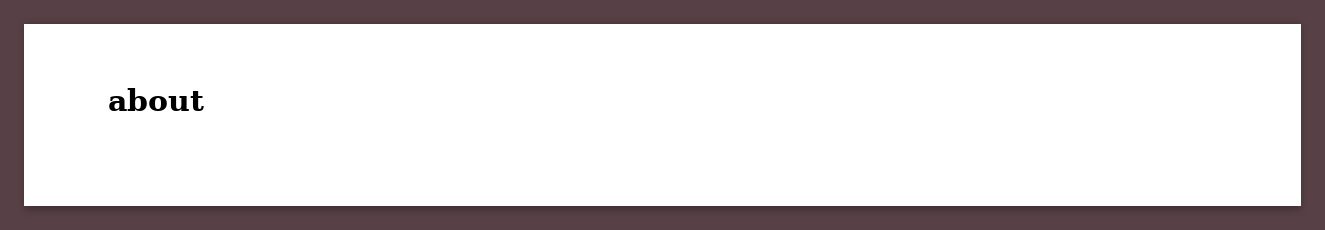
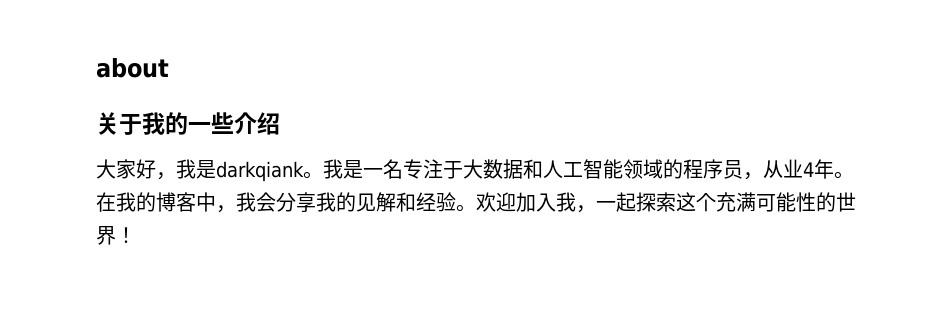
+ 关于我的一些介绍
+ 大家好，我是darkqiank。我是一名专注于大数据和人工智能领域的程序员，从业4年。在我的博客中，我会分享我的见解和经验。欢迎加入我，一起探索这个充满可能性的世界！

